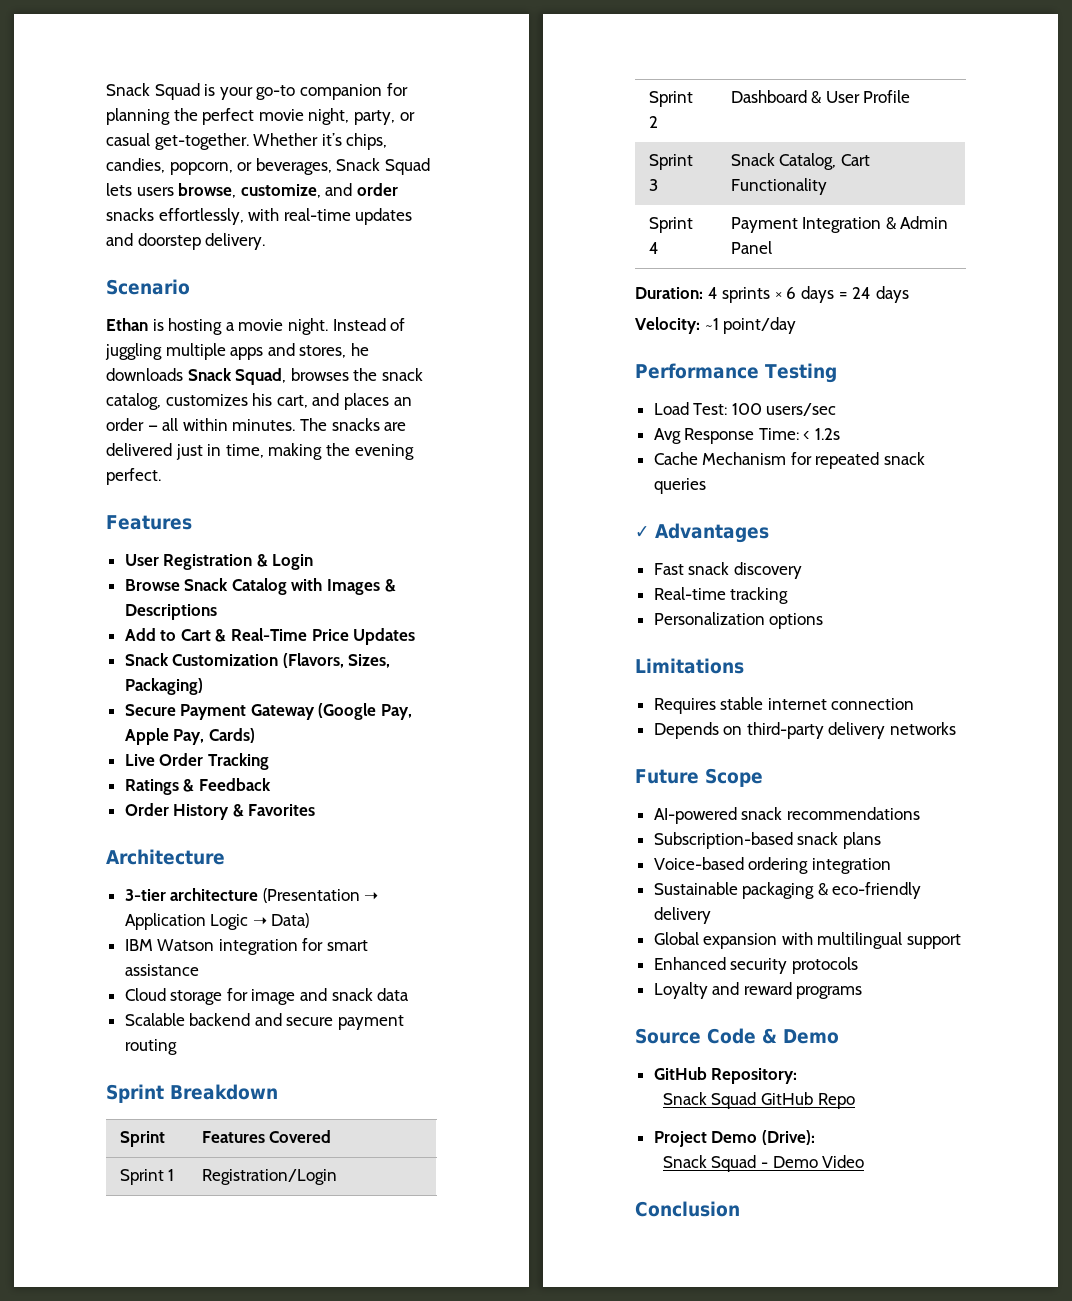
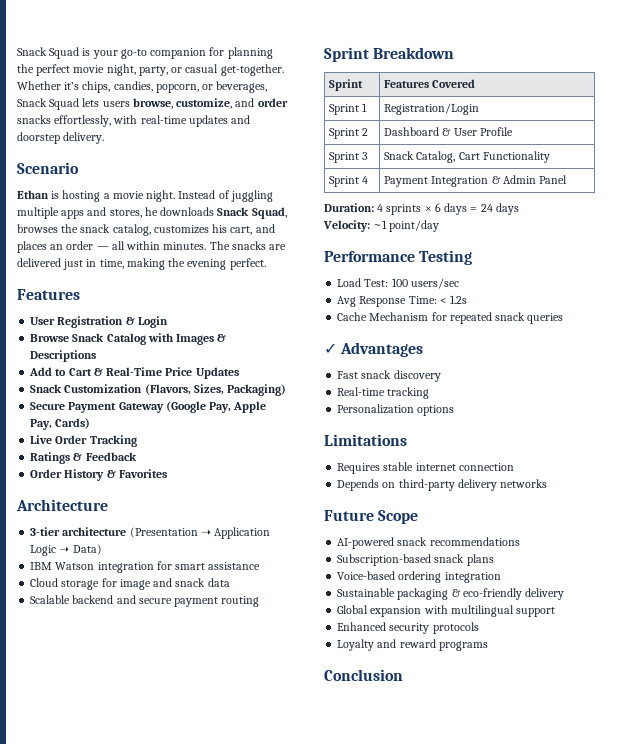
- Source Code & Demo
- GitHub Repository:
- Snack Squad GitHub Repo
- Project Demo (Drive):
- Snack Squad - Demo Video

